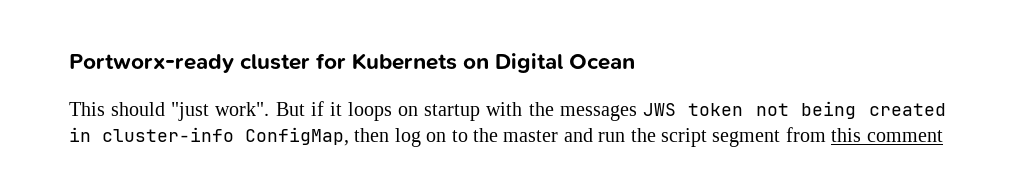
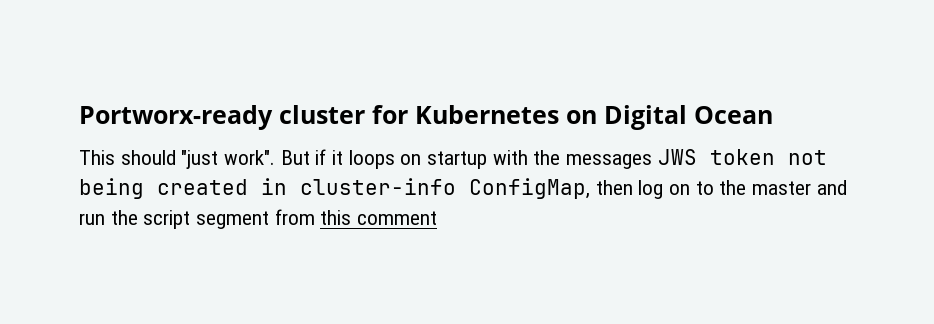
- Portworx-ready cluster for Kubernets on Digital Ocean
+ Portworx-ready cluster for Kubernetes on Digital Ocean

